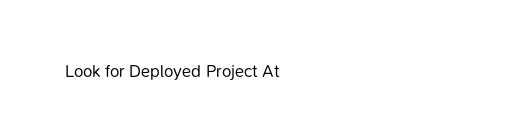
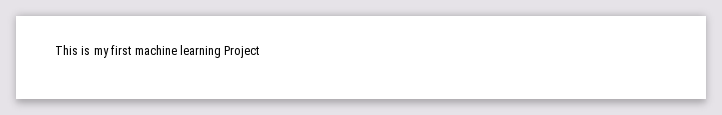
- Look for Deployed Project At
+ This is my first machine learning Project

